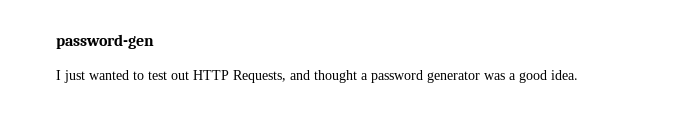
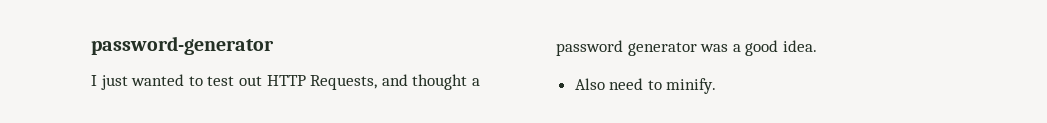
- password-gen
+ password-generator
+ Also need to minify.

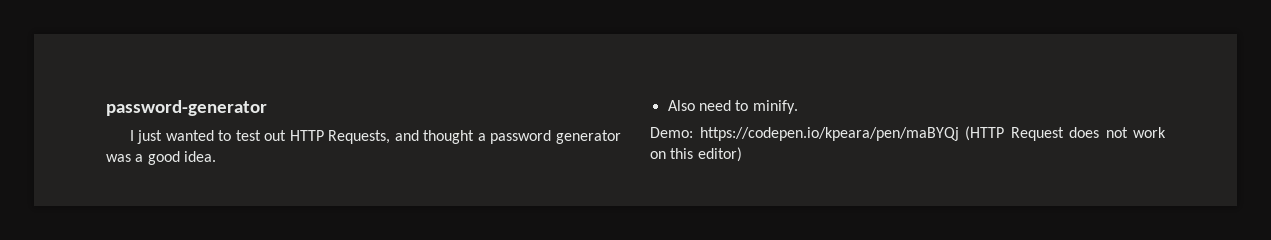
+ Demo: https://codepen.io/kpeara/pen/maBYQj (HTTP Request does not work on this editor)

